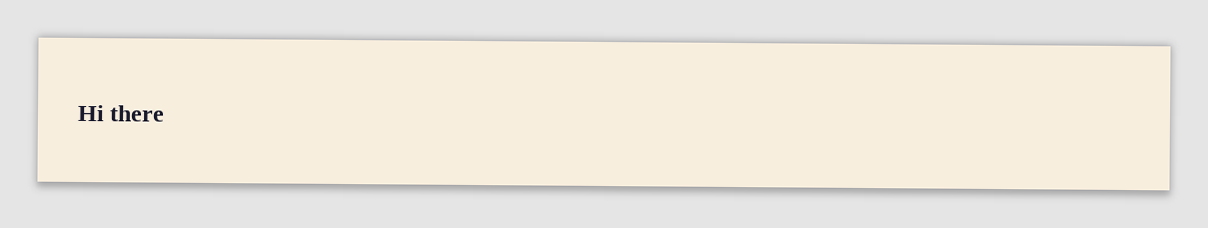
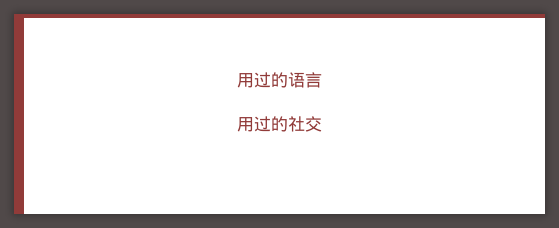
- Hi there
+ 用过的语言
+ 用过的社交

